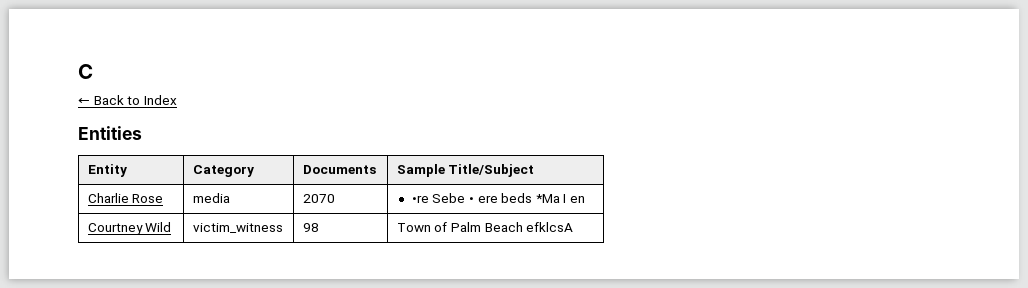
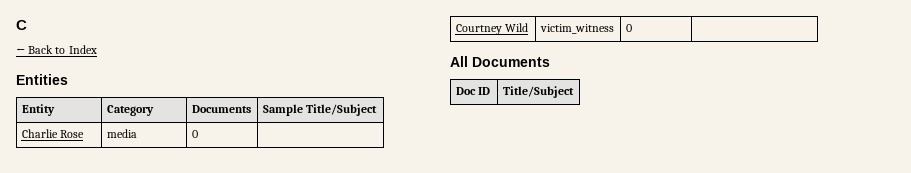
- Charlie Rose | media | 2070 | •re Sebe • ere beds *Ma I en
- Courtney Wild | victim_witness | 98 | Town of Palm Beach efklcsA
+ Charlie Rose | media | 0 |
+ Courtney Wild | victim_witness | 0 |
+ All Documents
+ Doc ID | Title/Subject

